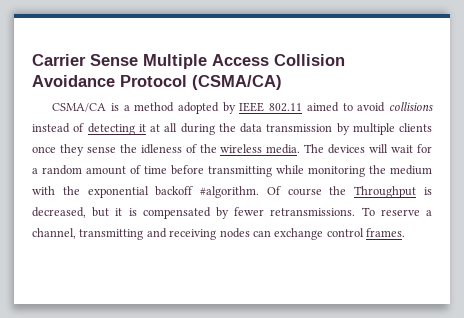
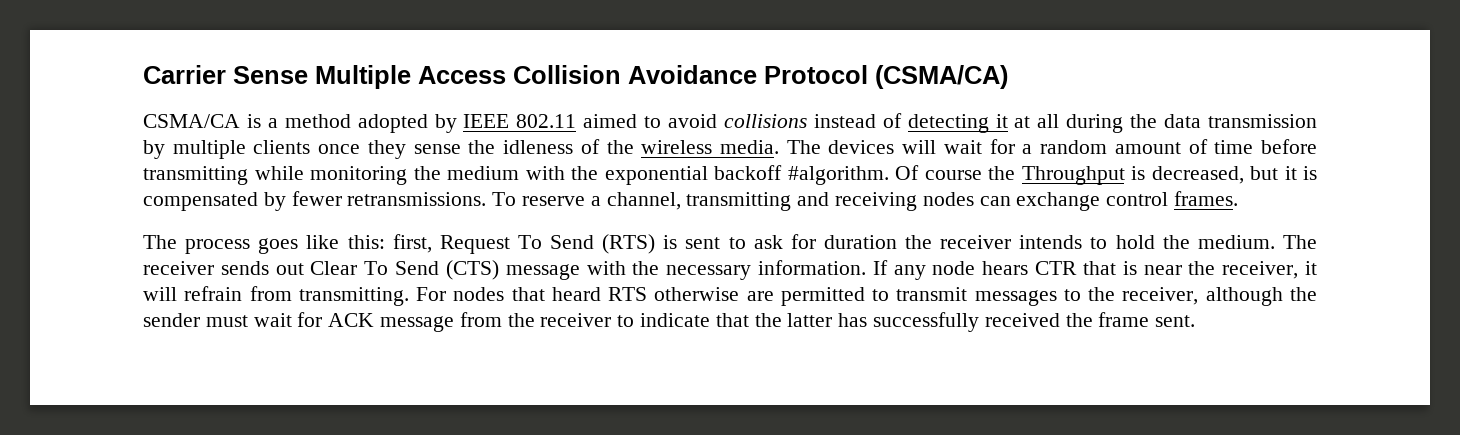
+ The process goes like this: first, Request To Send (RTS) is sent to ask for duration the receiver intends to hold the medium. The receiver sends out Clear To Send (CTS) message with the necessary information. If any node hears CTR that is near the receiver, it will refrain from transmitting. For nodes that heard RTS otherwise are permitted to transmit messages to the receiver, although the sender must wait for ACK message from the receiver to indicate that the latter has successfully received the frame sent.

